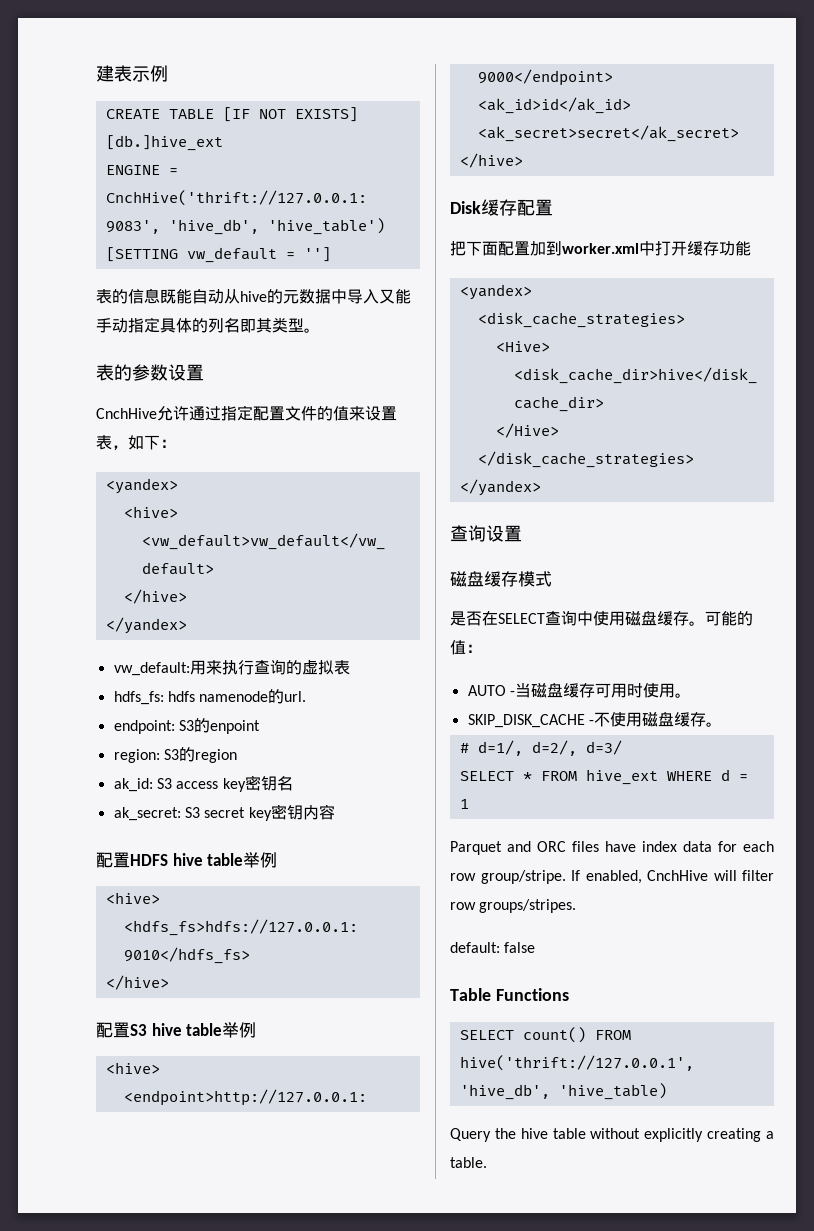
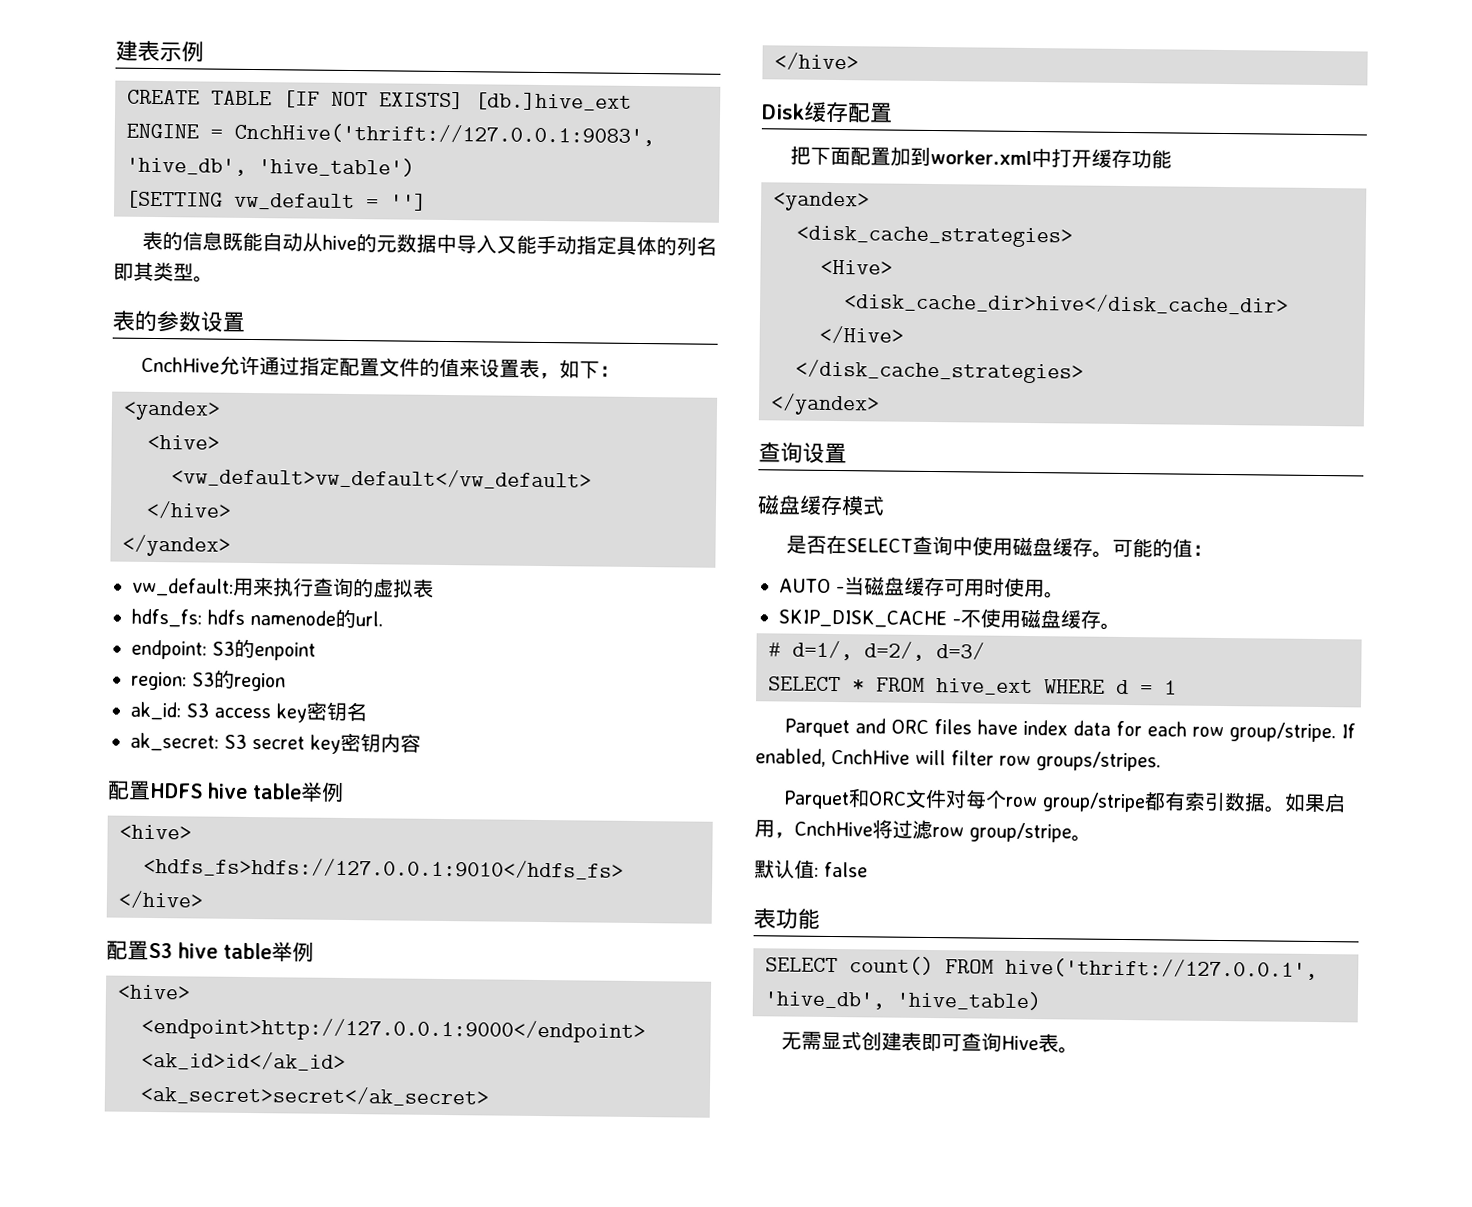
- default: false
+ Parquet和ORC文件对每个row group/stripe都有索引数据。如果启用，CnchHive将过滤row group/stripe。
+ 默认值: false
- Table Functions
+ 表功能
- Query the hive table without explicitly creating a table.
+ 无需显式创建表即可查询Hive表。

